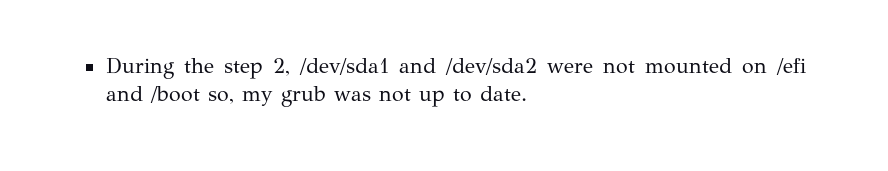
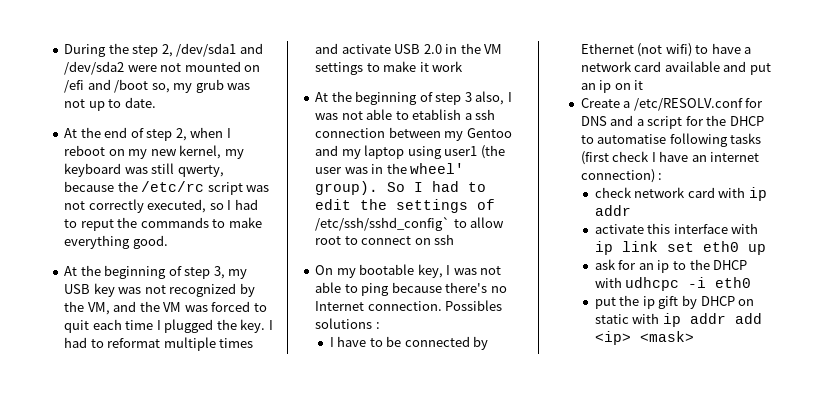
+ At the end of step 2, when I reboot on my new kernel, my keyboard was still qwerty, because the /etc/rc script was not correctly executed, so I had to reput the commands to make everything good.
+ At the beginning of step 3, my USB key was not recognized by the VM, and the VM was forced to quit each time I plugged the key. I had to reformat multiple times and activate USB 2.0 in the VM settings to make it work
+ At the beginning of step 3 also, I was not able to etablish a ssh connection between my Gentoo and my laptop using user1 (the user was in the wheel' group). So I had to edit the settings of /etc/ssh/sshd_config` to allow root to connect on ssh
+ On my bootable key, I was not able to ping because there's no Internet connection. Possibles solutions :
+ I have to be connected by Ethernet (not wifi) to have a network card available and put an ip on it
+ Create a /etc/RESOLV.conf for DNS and a script for the DHCP to automatise following tasks (first check I have an internet connection) :
+ check network card with ip addr
+ activate this interface with ip link set eth0 up
+ ask for an ip to the DHCP with udhcpc -i eth0
+ put the ip gift by DHCP on static with ip addr add <ip> <mask>

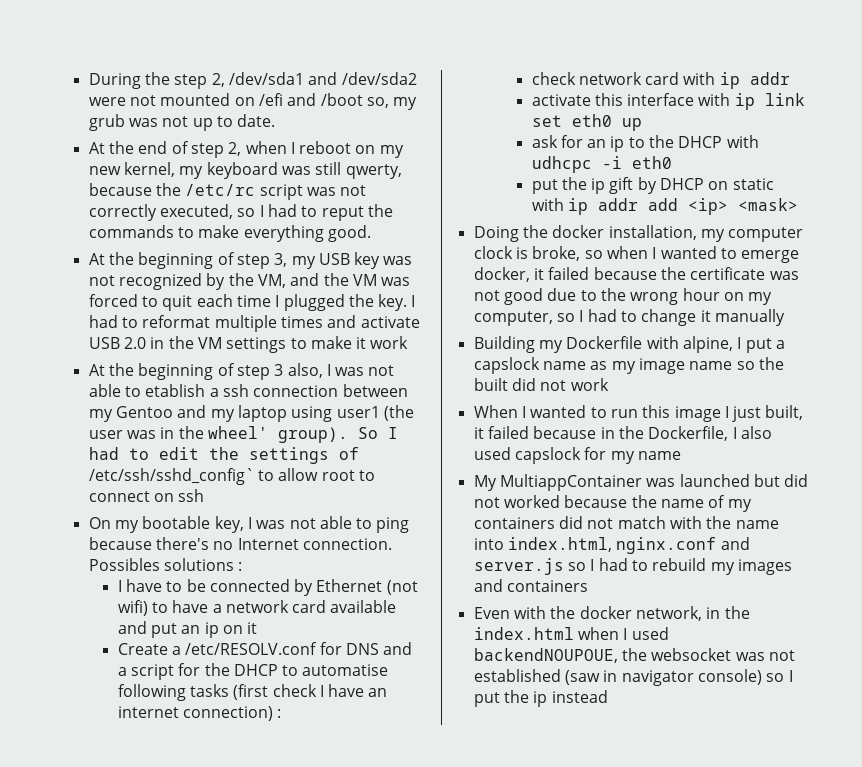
+ Doing the docker installation, my computer clock is broke, so when I wanted to emerge docker, it failed because the certificate was not good due to the wrong hour on my computer, so I had to change it manually
+ Building my Dockerfile with alpine, I put a capslock name as my image name so the built did not work
+ When I wanted to run this image I just built, it failed because in the Dockerfile, I also used capslock for my name
+ My MultiappContainer was launched but did not worked because the name of my containers did not match with the name into index.html, nginx.conf and server.js so I had to rebuild my images and containers
+ Even with the docker network, in the index.html when I used backendNOUPOUE, the websocket was not established (saw in navigator console) so I put the ip instead

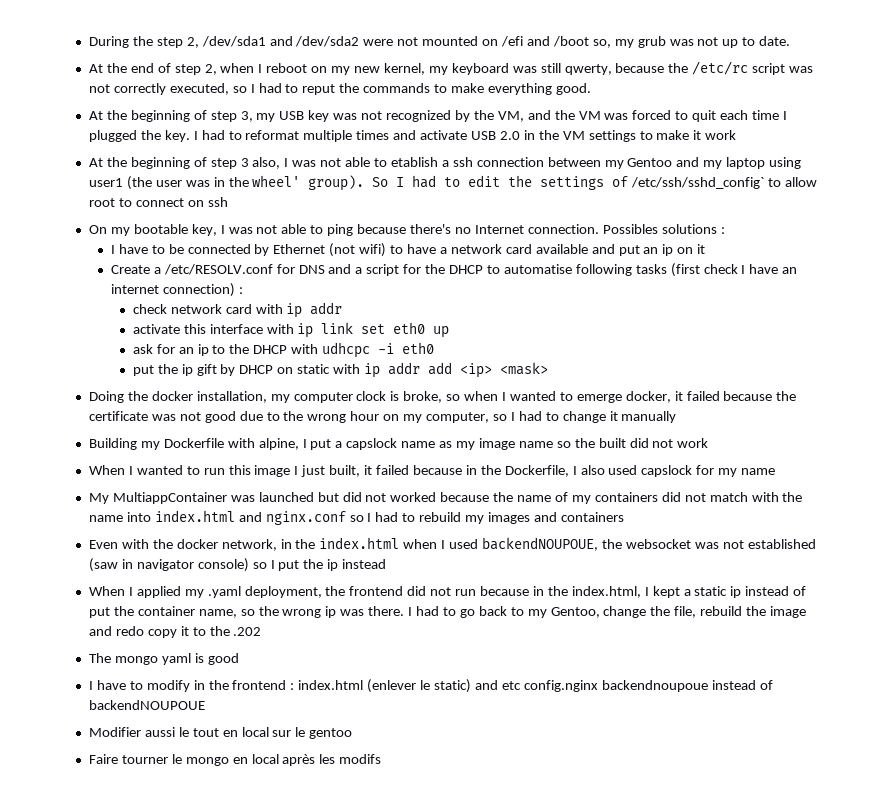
- My MultiappContainer was launched but did not worked because the name of my containers did not match with the name into index.html, nginx.conf and server.js so I had to rebuild my images and containers
+ My MultiappContainer was launched but did not worked because the name of my containers did not match with the name into index.html and nginx.conf so I had to rebuild my images and containers
+ When I applied my .yaml deployment, the frontend did not run because in the index.html, I kept a static ip instead of put the container name, so the wrong ip was there. I had to go back to my Gentoo, change the file, rebuild the image and redo copy it to the .202
+ The mongo yaml is good
+ I have to modify in the frontend : index.html (enlever le static) and etc config.nginx backendnoupoue instead of backendNOUPOUE
+ Modifier aussi le tout en local sur le gentoo
+ Faire tourner le mongo en local après les modifs

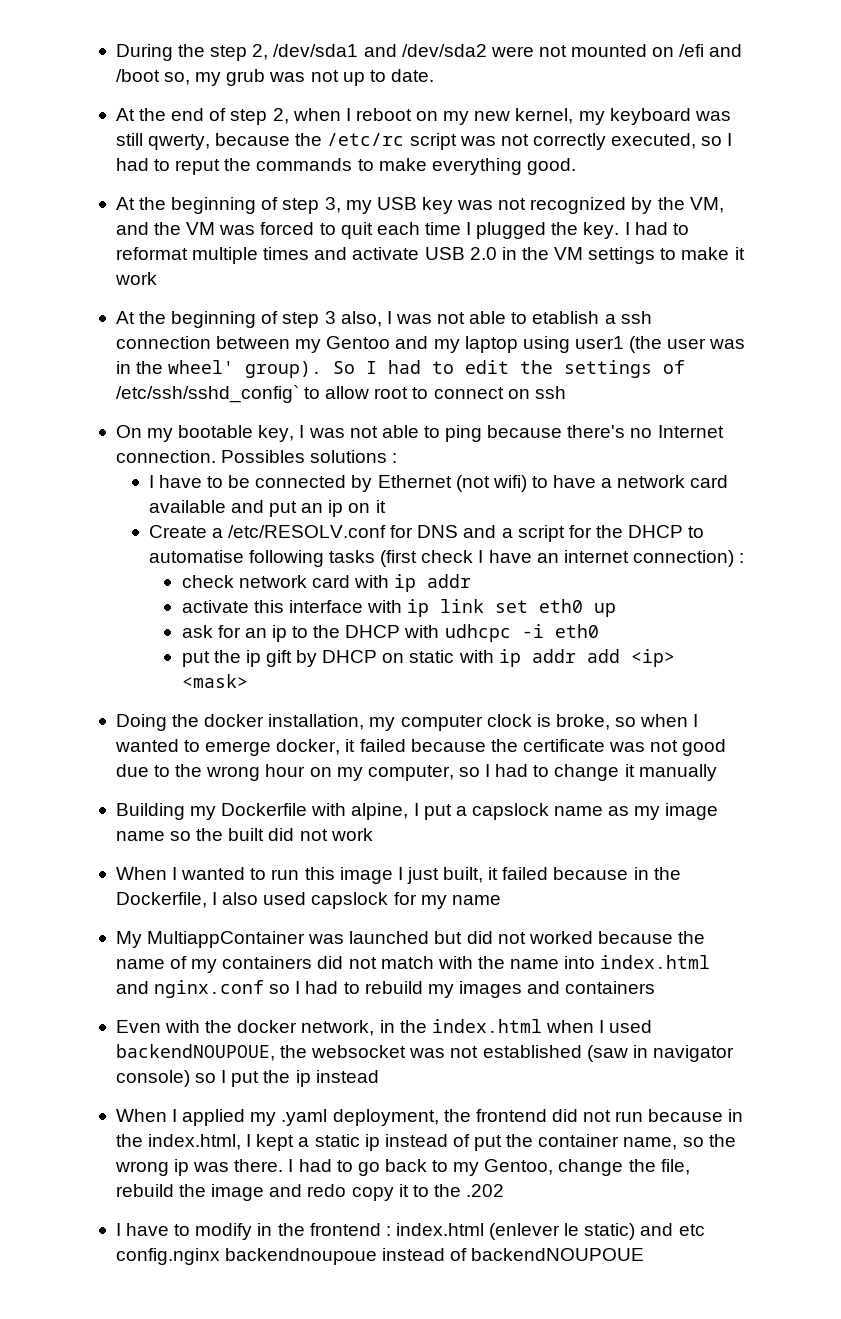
- The mongo yaml is good
- Modifier aussi le tout en local sur le gentoo
- Faire tourner le mongo en local après les modifs

